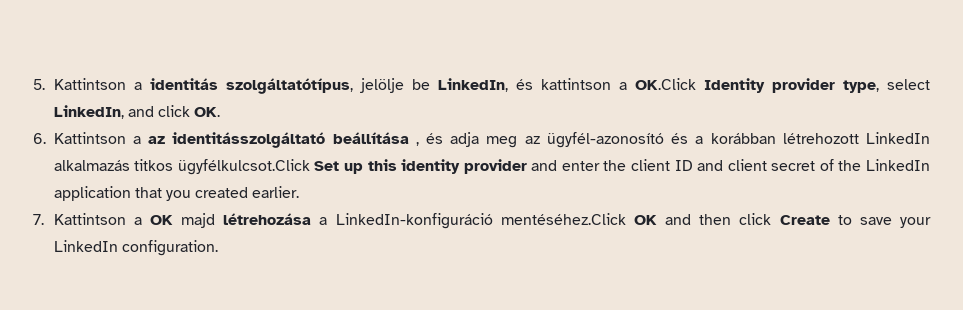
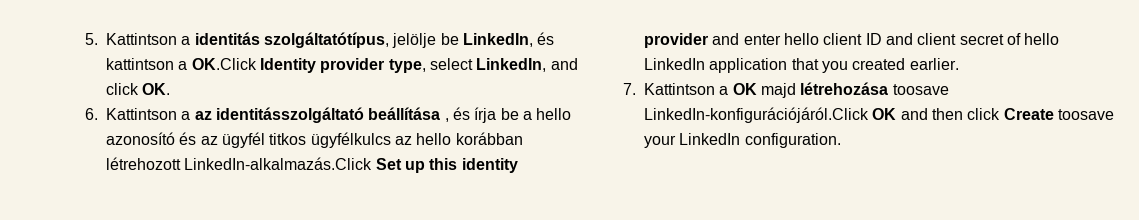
- 6. Kattintson a az identitásszolgáltató beállítása , és adja meg az ügyfél-azonosító és a korábban létrehozott LinkedIn alkalmazás titkos ügyfélkulcsot.Click Set up this identity provider and enter the client ID and client secret of the LinkedIn application that you created earlier.
+ 6. Kattintson a az identitásszolgáltató beállítása , és írja be a hello azonosító és az ügyfél titkos ügyfélkulcs az hello korábban létrehozott LinkedIn-alkalmazás.Click Set up this identity provider and enter hello client ID and client secret of hello LinkedIn application that you created earlier.
- 7. Kattintson a OK majd létrehozása a LinkedIn-konfiguráció mentéséhez.Click OK and then click Create to save your LinkedIn configuration.
+ 7. Kattintson a OK majd létrehozása toosave LinkedIn-konfigurációjáról.Click OK and then click Create toosave your LinkedIn configuration.

